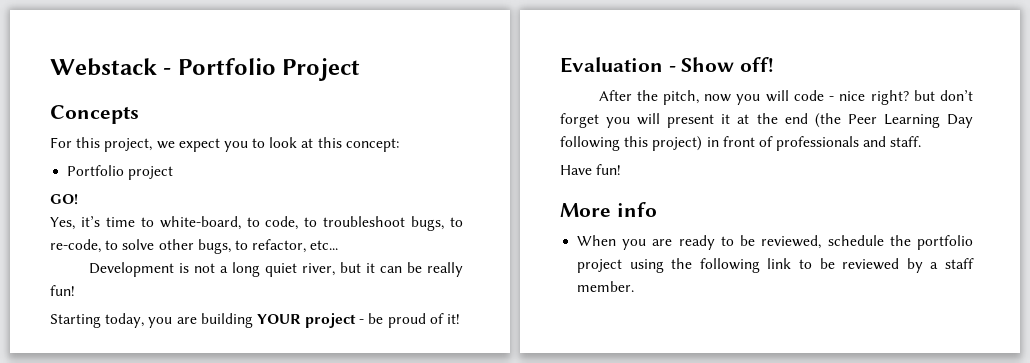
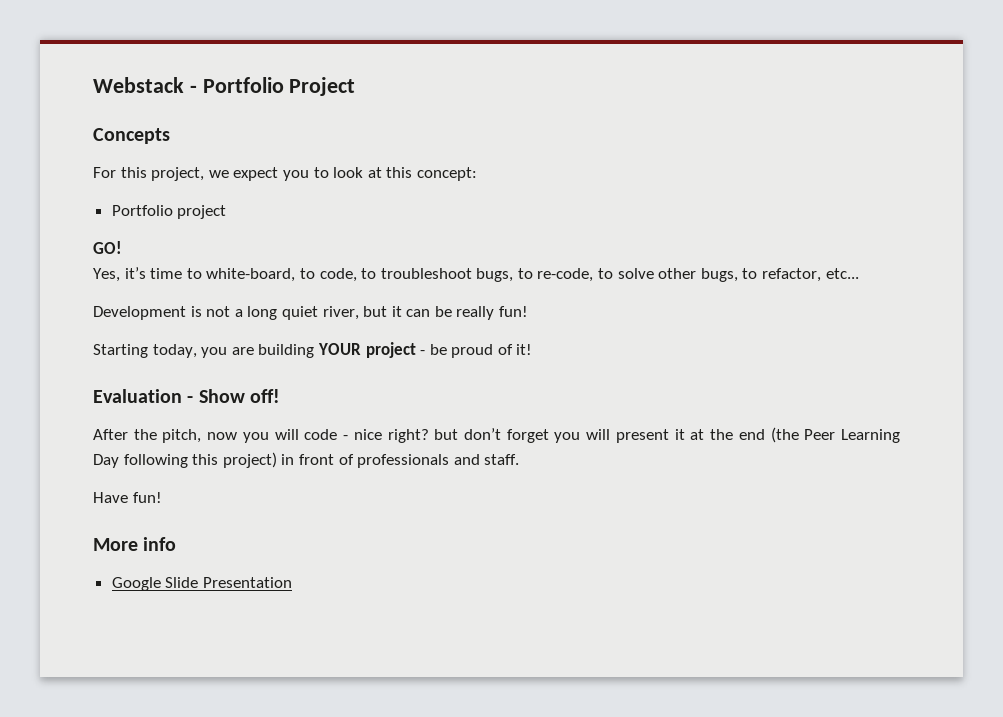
- When you are ready to be reviewed, schedule the portfolio project using the following link to be reviewed by a staff member.
+ Google Slide Presentation

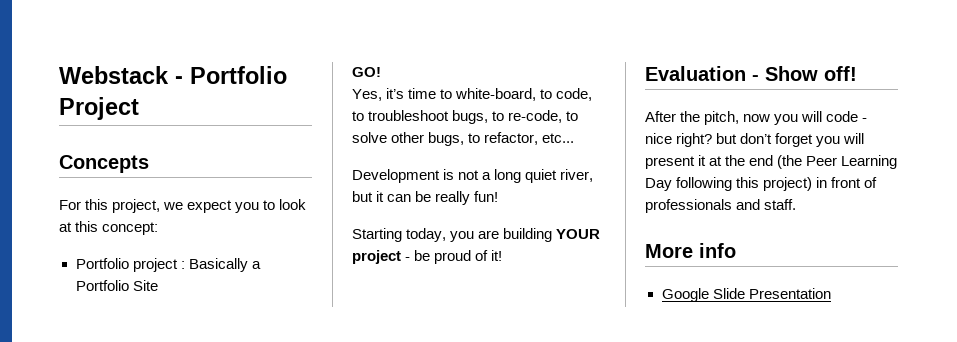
- Portfolio project
+ Portfolio project : Basically a Portfolio Site
- Have fun!

